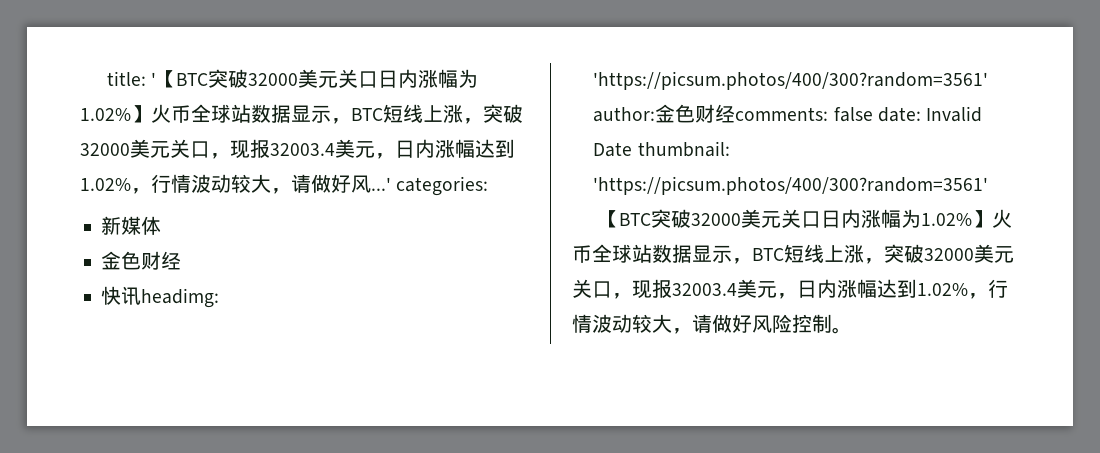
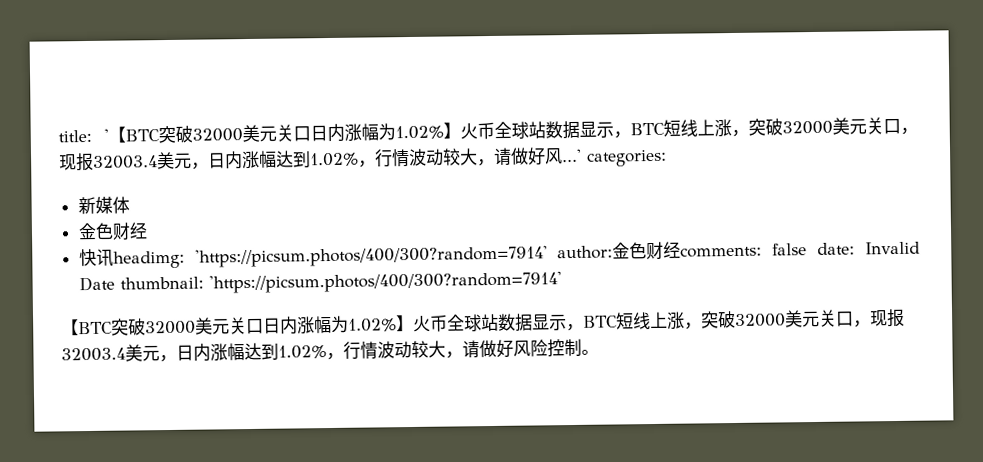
- 快讯headimg: 'https://picsum.photos/400/300?random=3561' author:金色财经comments: false date: Invalid Date thumbnail: 'https://picsum.photos/400/300?random=3561'
+ 快讯headimg: 'https://picsum.photos/400/300?random=7914' author:金色财经comments: false date: Invalid Date thumbnail: 'https://picsum.photos/400/300?random=7914'

